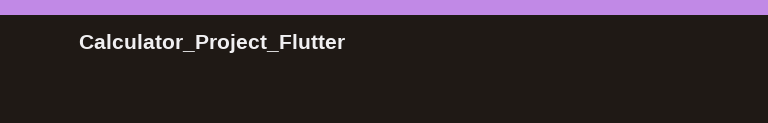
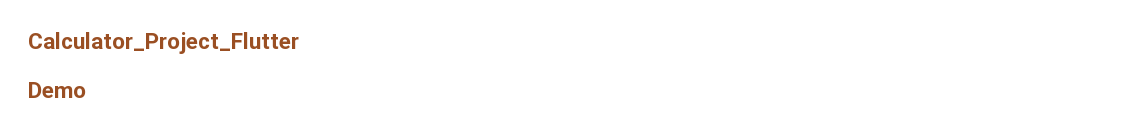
+ Demo

